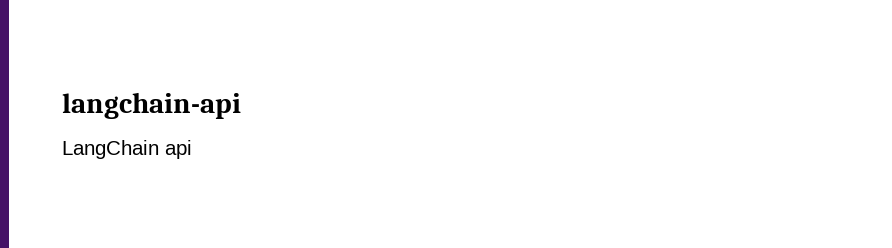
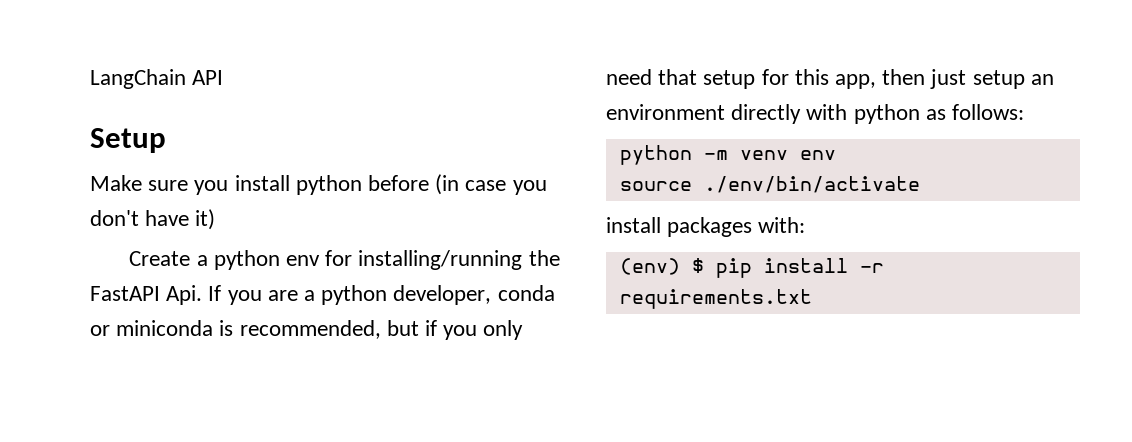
- langchain-api
- LangChain api
+ LangChain API
+ Setup
+ Make sure you install python before (in case you don't have it)
+ Create a python env for installing/running the FastAPI Api. If you are a python developer, conda or miniconda is recommended, but if you only need that setup for this app, then just setup an environment directly with python as follows:
+ python -m venv env
+ source ./env/bin/activate
+ install packages with:
+ (env) $ pip install -r requirements.txt

